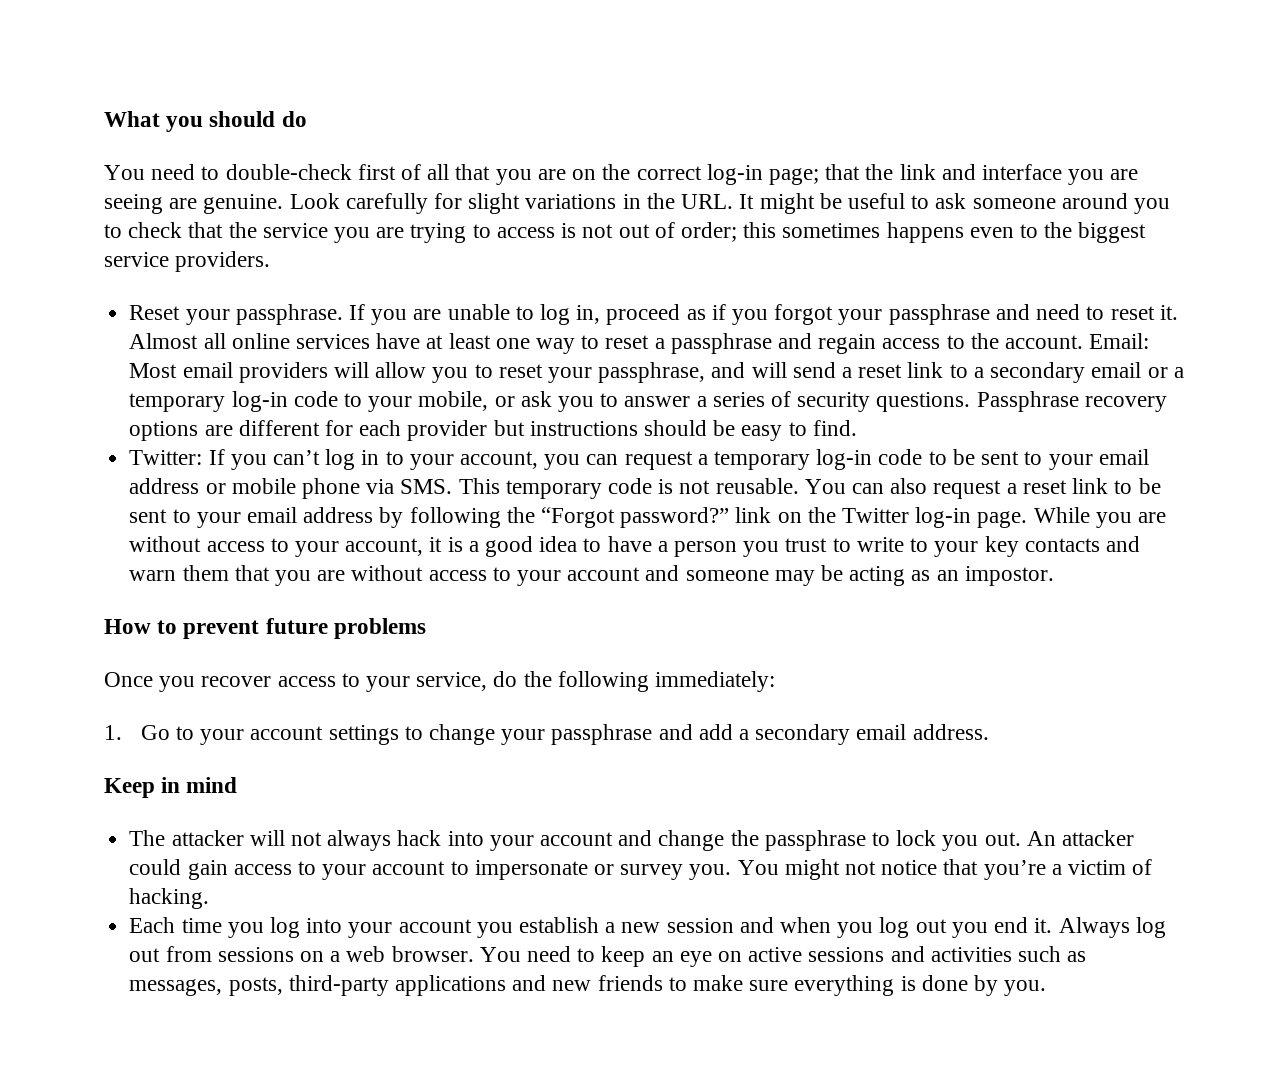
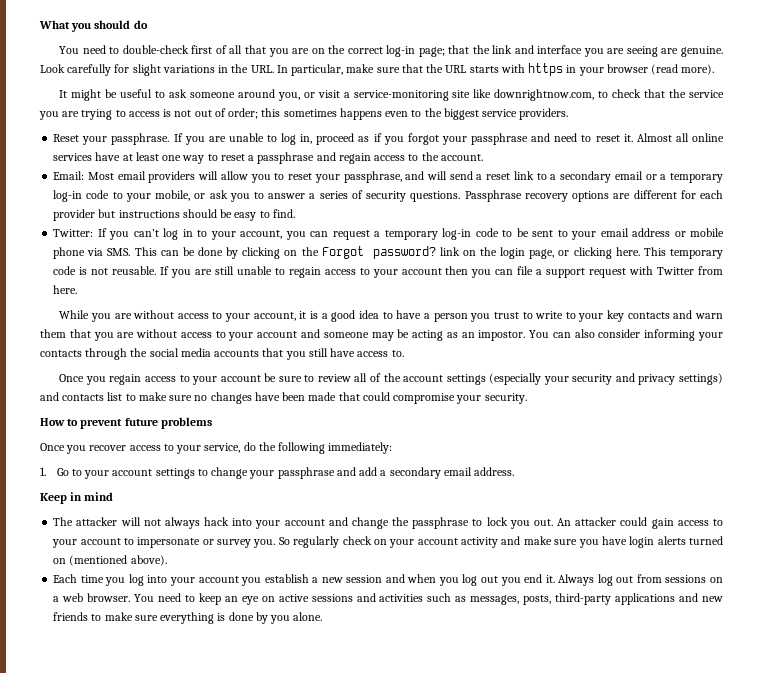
- Look carefully for slight variations in the URL. It might be useful to ask someone around you to check that the service you are trying to access is not out of order; this sometimes happens even to the biggest service providers.
+ Look carefully for slight variations in the URL. In particular, make sure that the URL starts with https in your browser (read more).
+ It might be useful to ask someone around you, or visit a service-monitoring site like downrightnow.com, to check that the service you are trying to access is not out of order; this sometimes happens even to the biggest service providers.
- Almost all online services have at least one way to reset a passphrase and regain access to the account. Email: Most email providers will allow you to reset your passphrase, and will send a reset link to a secondary email or a temporary log-in code to your mobile, or ask you to answer a series of security questions.
+ Almost all online services have at least one way to reset a passphrase and regain access to the account.
+ Email: Most email providers will allow you to reset your passphrase, and will send a reset link to a secondary email or a temporary log-in code to your mobile, or ask you to answer a series of security questions.
- Twitter: If you can’t log in to your account, you can request a temporary log-in code to be sent to your email address or mobile phone via SMS. This temporary code is not reusable.
+ Twitter: If you can’t log in to your account, you can request a temporary log-in code to be sent to your email address or mobile phone via SMS. This can be done by clicking on the Forgot password? link on the login page, or clicking here. This temporary code is not reusable.
- You can also request a reset link to be sent to your email address by following the “Forgot password?” link on the Twitter log-in page. While you are without access to your account, it is a good idea to have a person you trust to write to your key contacts and warn them that you are without access to your account and someone may be acting as an impostor.
+ If you are still unable to regain access to your account then you can file a support request with Twitter from here.
+ While you are without access to your account, it is a good idea to have a person you trust to write to your key contacts and warn them that you are without access to your account and someone may be acting as an impostor. You can also consider informing your contacts through the social media accounts that you still have access to.
+ Once you regain access to your account be sure to review all of the account settings (especially your security and privacy settings) and contacts list to make sure no changes have been made that could compromise your security.
- You might not notice that you’re a victim of hacking.
+ So regularly check on your account activity and make sure you have login alerts turned on (mentioned above).
- You need to keep an eye on active sessions and activities such as messages, posts, third-party applications and new friends to make sure everything is done by you.
+ You need to keep an eye on active sessions and activities such as messages, posts, third-party applications and new friends to make sure everything is done by you alone.

